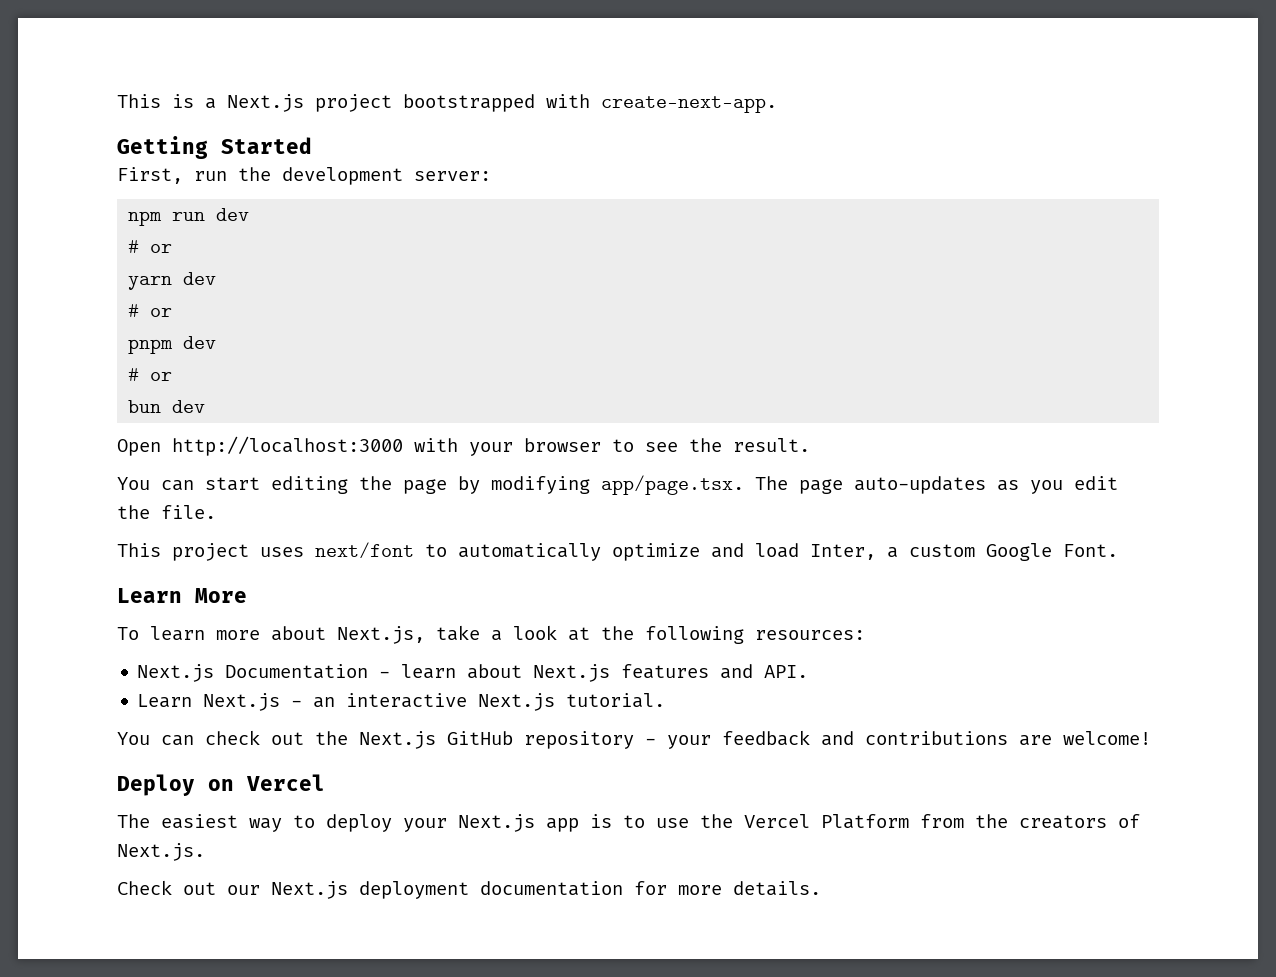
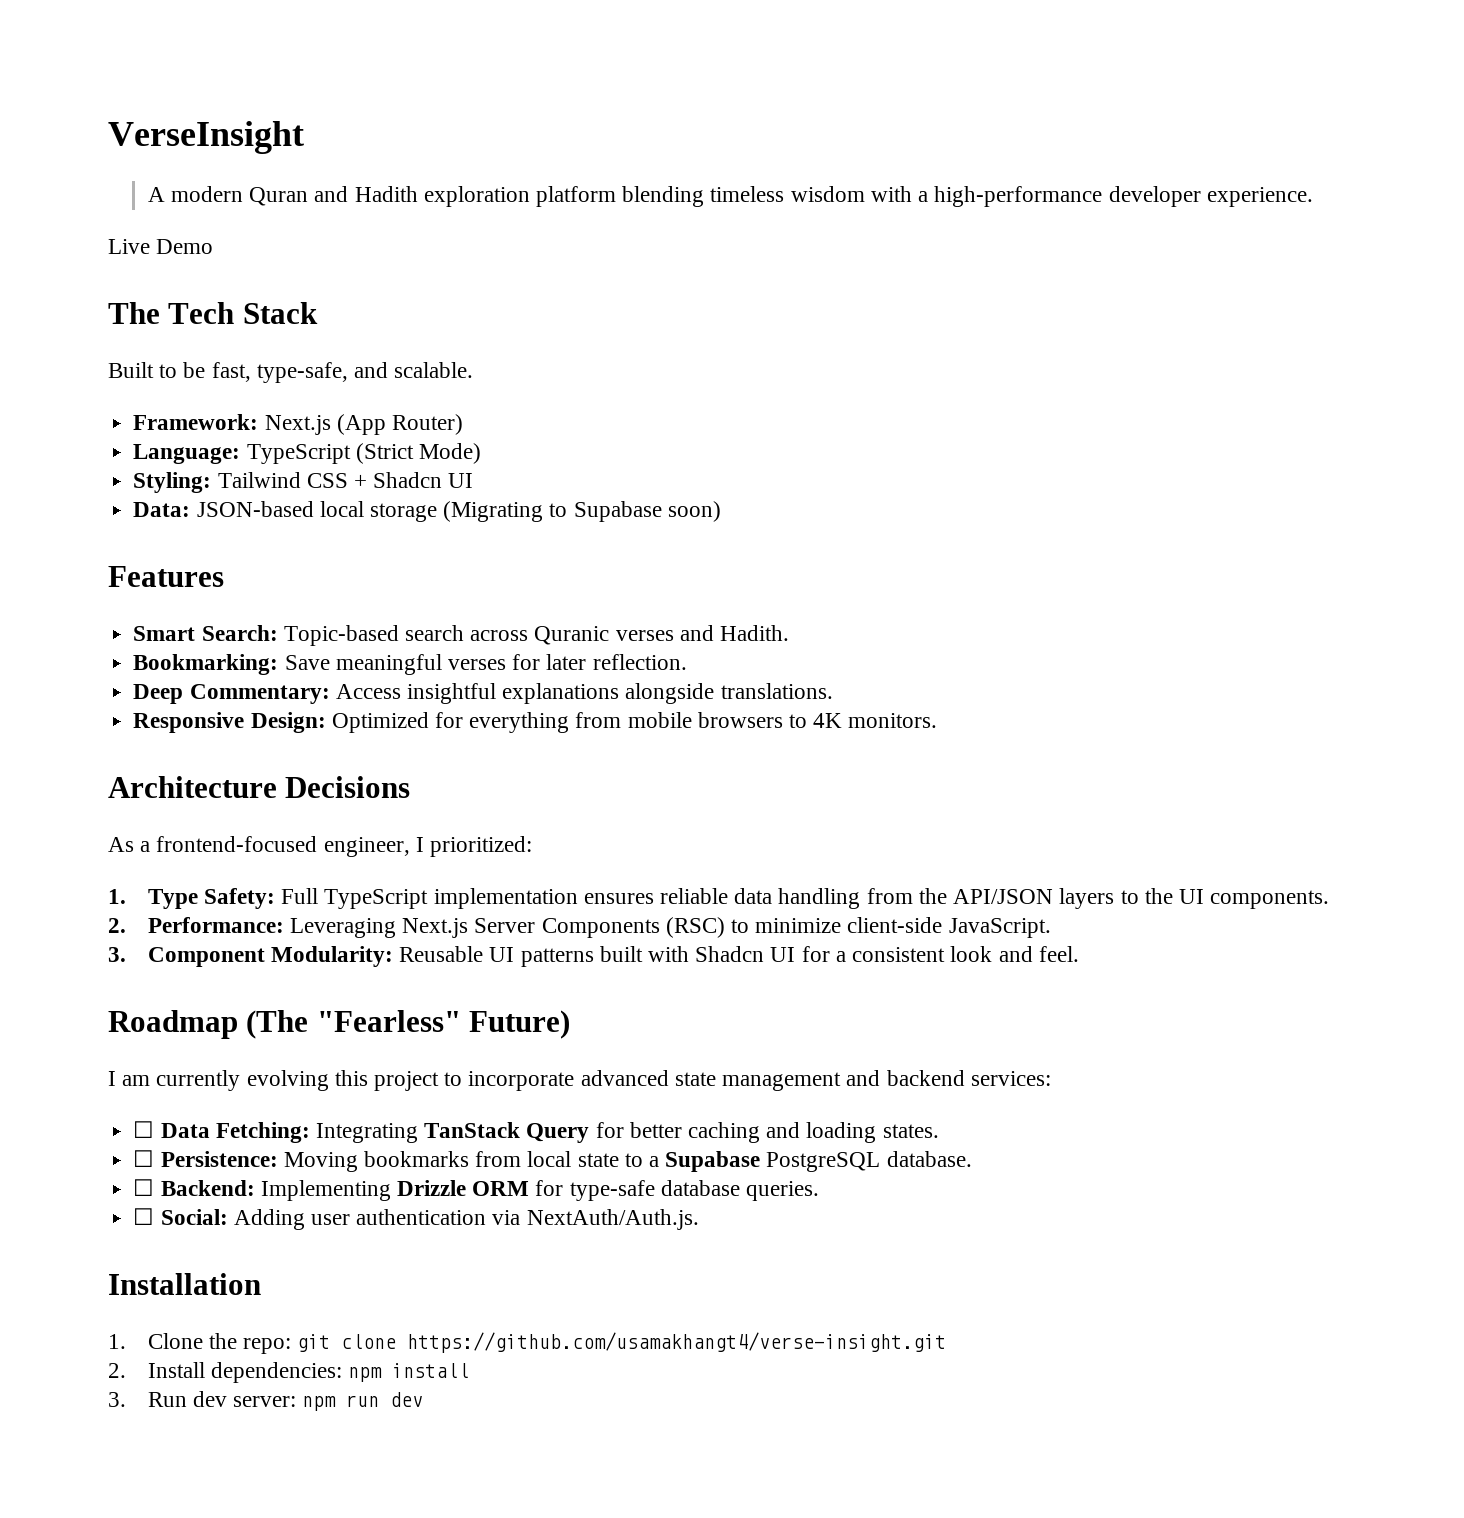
- This is a Next.js project bootstrapped with create-next-app.
- Getting Started
- First, run the development server:
- npm run dev
- # or
- yarn dev
- # or
- pnpm dev
- # or
- bun dev
- Open http://localhost:3000 with your browser to see the result.
- You can start editing the page by modifying app/page.tsx. The page auto-updates as you edit the file.
- This project uses next/font to automatically optimize and load Inter, a custom Google Font.
- Learn More
- To learn more about Next.js, take a look at the following resources:
- Next.js Documentation - learn about Next.js features and API.
- Learn Next.js - an interactive Next.js tutorial.
- You can check out the Next.js GitHub repository - your feedback and contributions are welcome!
- Deploy on Vercel
- The easiest way to deploy your Next.js app is to use the Vercel Platform from the creators of Next.js.
- Check out our Next.js deployment documentation for more details.
+ VerseInsight
+ A modern Quran and Hadith exploration platform blending timeless wisdom with a high-performance developer experience.
+ Live Demo
+ The Tech Stack
+ Built to be fast, type-safe, and scalable.
+ Framework: Next.js (App Router)
+ Language: TypeScript (Strict Mode)
+ Styling: Tailwind CSS + Shadcn UI
+ Data: JSON-based local storage (Migrating to Supabase soon)
+ Features
+ Smart Search: Topic-based search across Quranic verses and Hadith.
+ Bookmarking: Save meaningful verses for later reflection.
+ Deep Commentary: Access insightful explanations alongside translations.
+ Responsive Design: Optimized for everything from mobile browsers to 4K monitors.
+ Architecture Decisions
+ As a frontend-focused engineer, I prioritized:
+ 1. Type Safety: Full TypeScript implementation ensures reliable data handling from the API/JSON layers to the UI components.
+ 2. Performance: Leveraging Next.js Server Components (RSC) to minimize client-side JavaScript.
+ 3. Component Modularity: Reusable UI patterns built with Shadcn UI for a consistent look and feel.
+ Roadmap (The "Fearless" Future)
+ I am currently evolving this project to incorporate advanced state management and backend services:
+ ☐ Data Fetching: Integrating TanStack Query for better caching and loading states.
+ ☐ Persistence: Moving bookmarks from local state to a Supabase PostgreSQL database.
+ ☐ Backend: Implementing Drizzle ORM for type-safe database queries.
+ ☐ Social: Adding user authentication via NextAuth/Auth.js.
+ Installation
+ 1. Clone the repo: git clone https://github.com/usamakhangt4/verse-insight.git
+ 2. Install dependencies: npm install
+ 3. Run dev server: npm run dev

